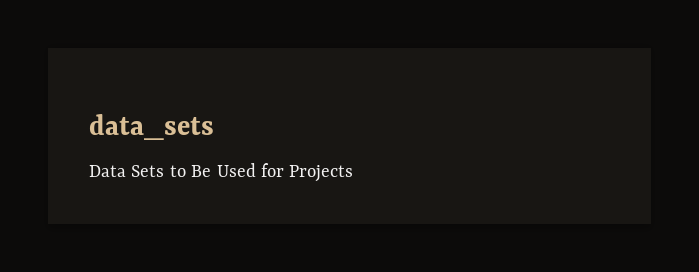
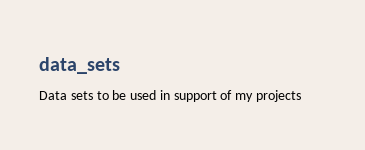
- Data Sets to Be Used for Projects
+ Data sets to be used in support of my projects

